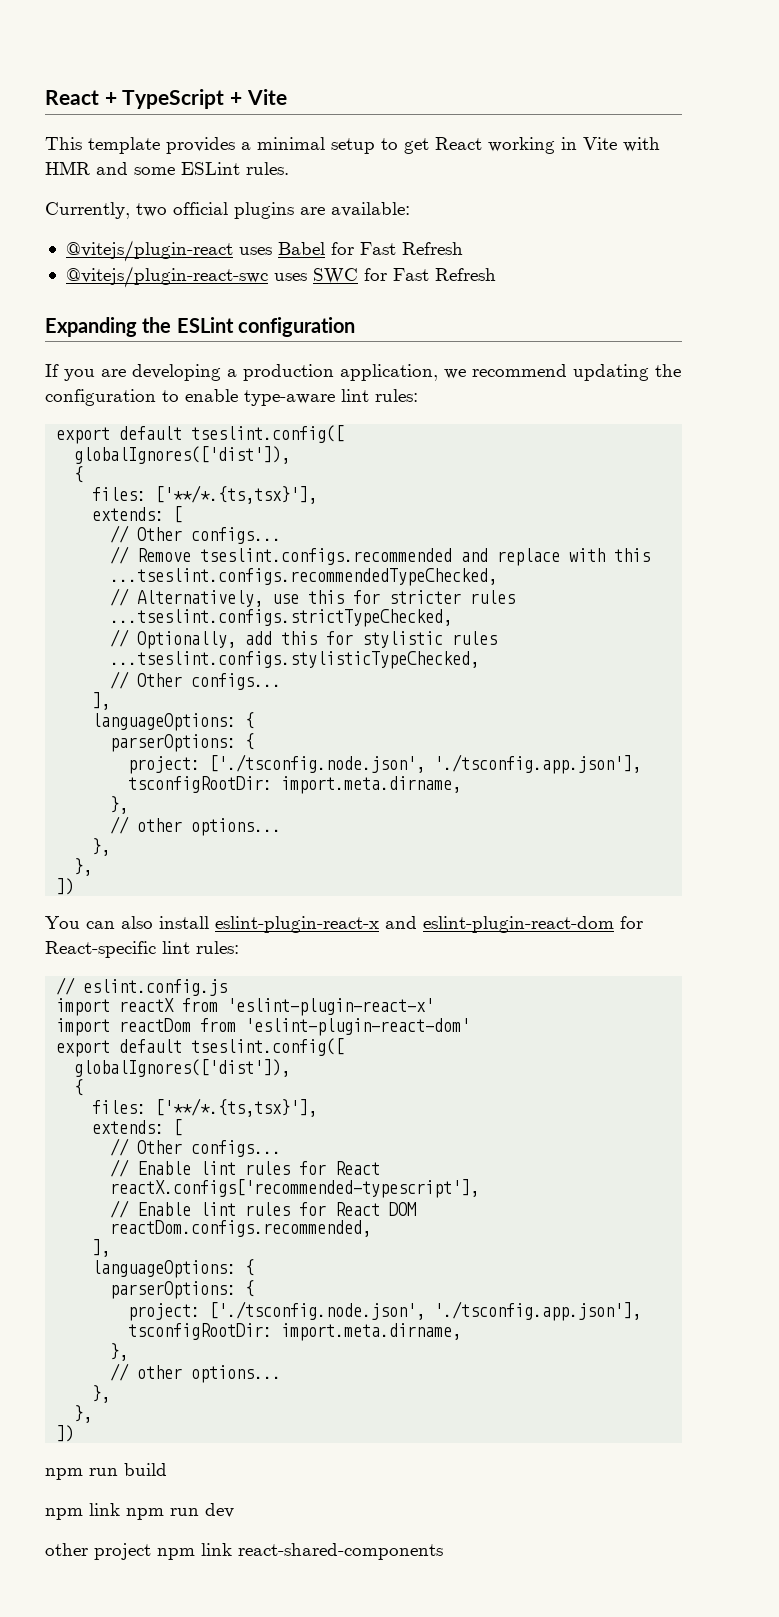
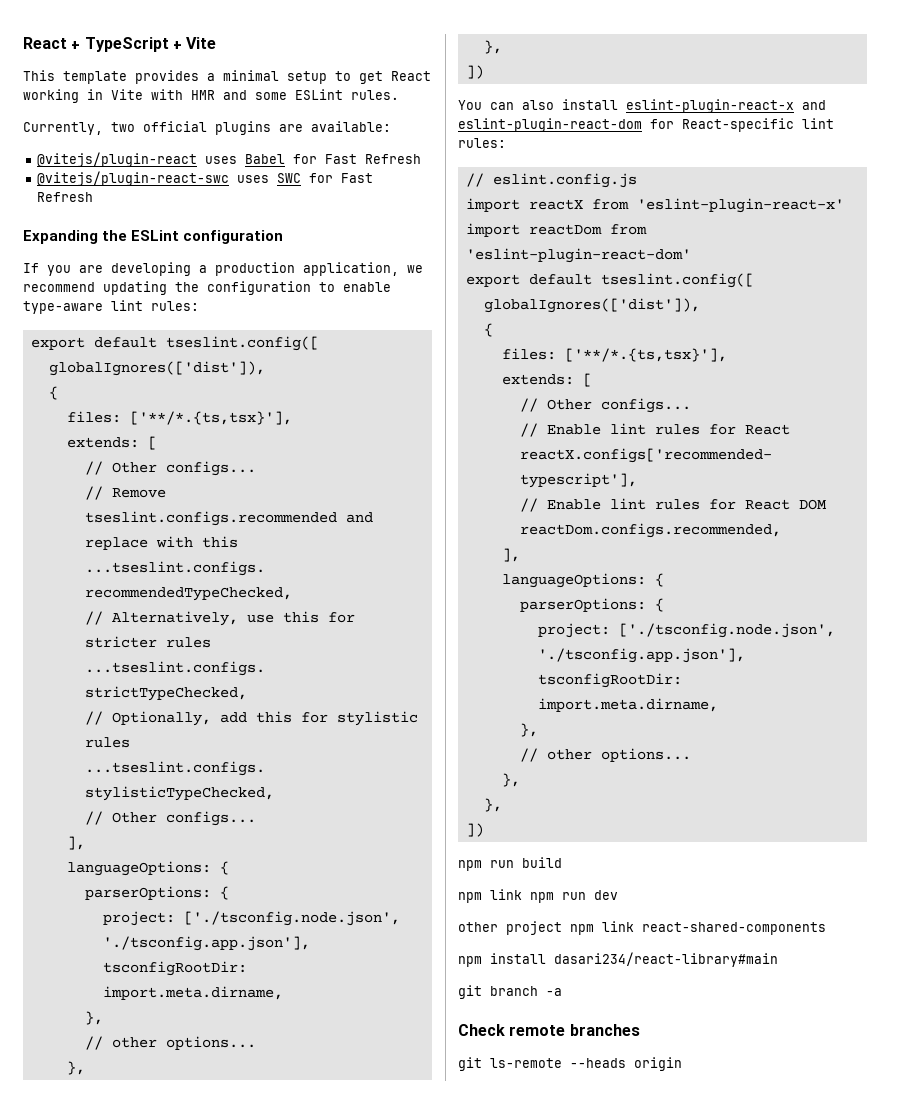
+ npm install dasari234/react-library#main
+ git branch -a
+ Check remote branches
+ git ls-remote --heads origin

